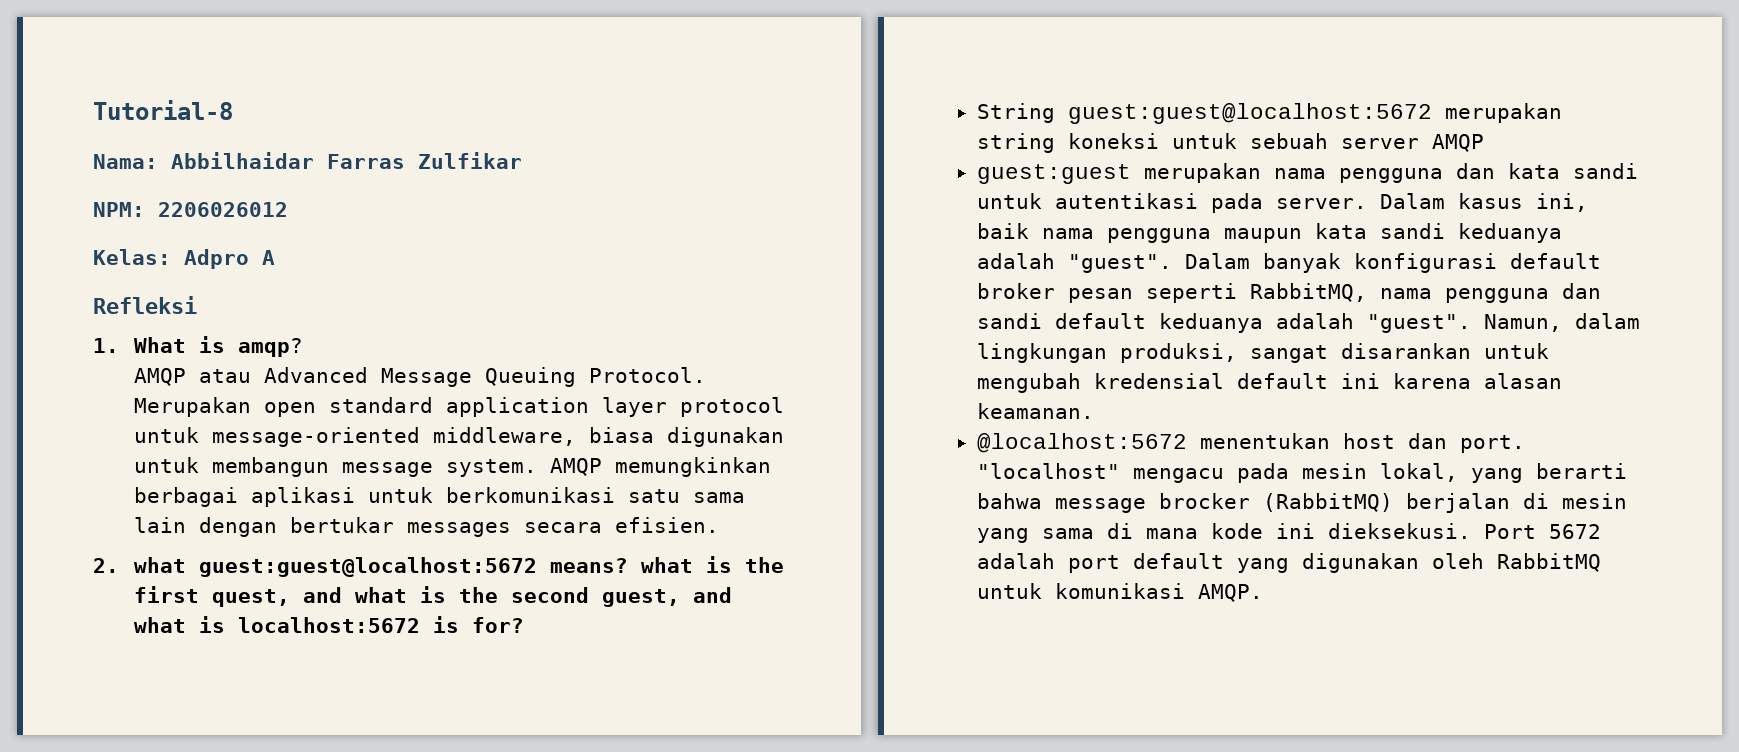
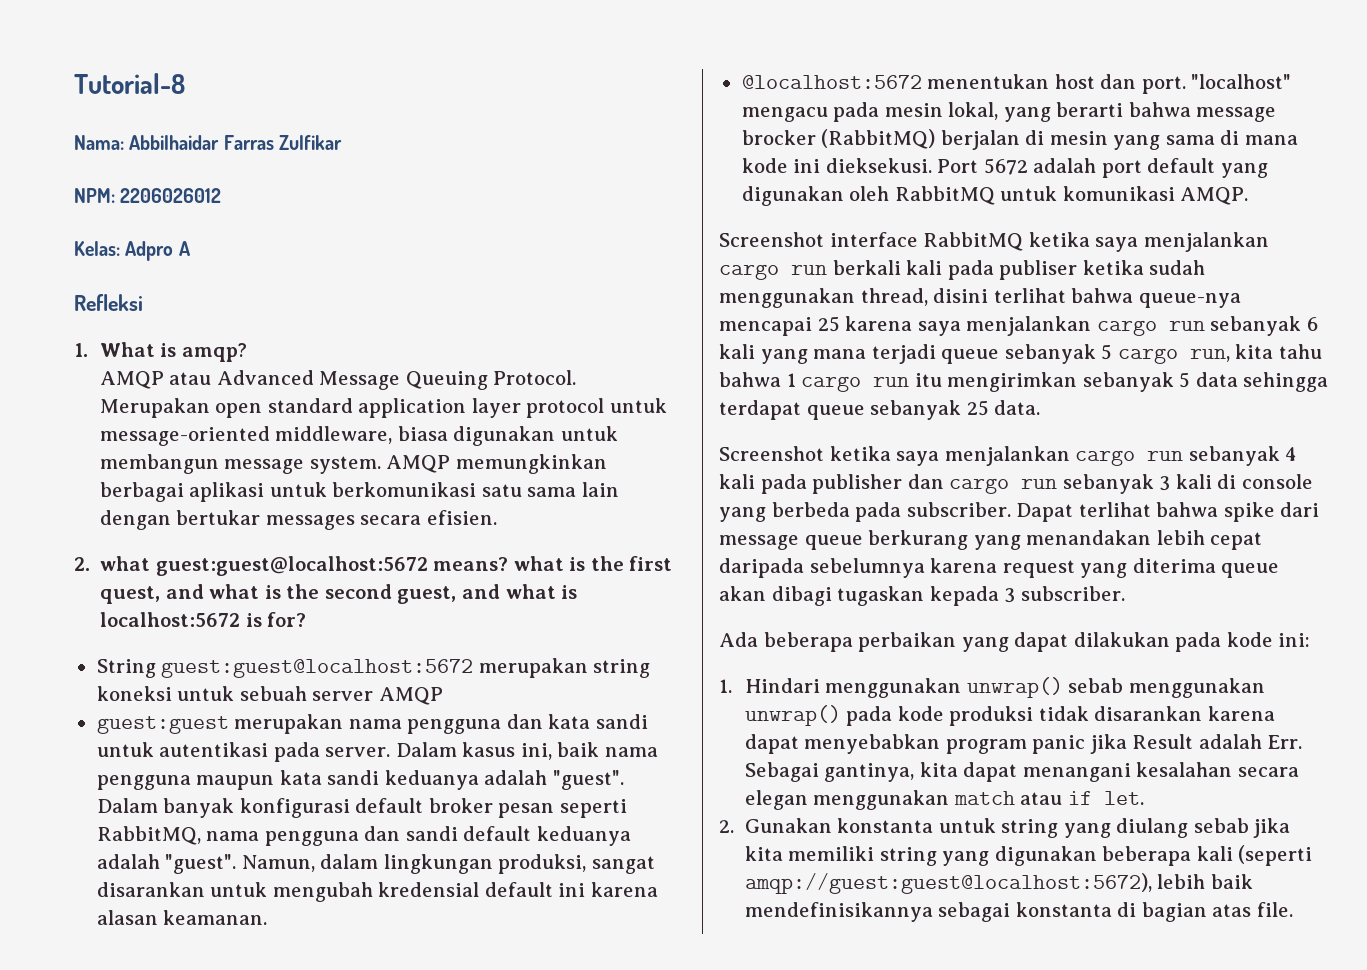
+ Screenshot interface RabbitMQ ketika saya menjalankan cargo run berkali kali pada publiser ketika sudah menggunakan thread, disini terlihat bahwa queue-nya mencapai 25 karena saya menjalankan cargo run sebanyak 6 kali yang mana terjadi queue sebanyak 5 cargo run, kita tahu bahwa 1 cargo run itu mengirimkan sebanyak 5 data sehingga terdapat queue sebanyak 25 data.
+ Screenshot ketika saya menjalankan cargo run sebanyak 4 kali pada publisher dan cargo run sebanyak 3 kali di console yang berbeda pada subscriber. Dapat terlihat bahwa spike dari message queue berkurang yang menandakan lebih cepat daripada sebelumnya karena request yang diterima queue akan dibagi tugaskan kepada 3 subscriber.
+ Ada beberapa perbaikan yang dapat dilakukan pada kode ini:
+ 1. Hindari menggunakan unwrap() sebab menggunakan unwrap() pada kode produksi tidak disarankan karena dapat menyebabkan program panic jika Result adalah Err. Sebagai gantinya, kita dapat menangani kesalahan secara elegan menggunakan match atau if let.
+ 2. Gunakan konstanta untuk string yang diulang sebab jika kita memiliki string yang digunakan beberapa kali (seperti amqp://guest:guest@localhost:5672), lebih baik mendefinisikannya sebagai konstanta di bagian atas file.

